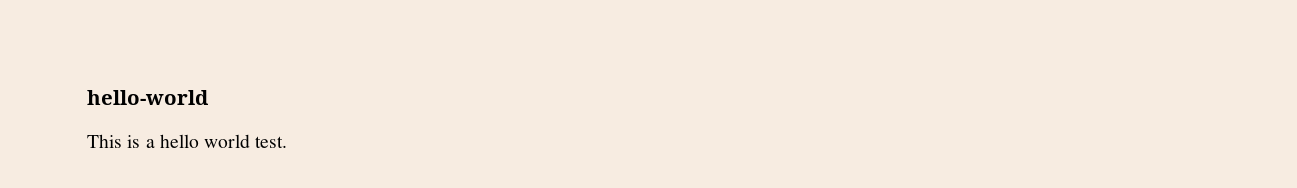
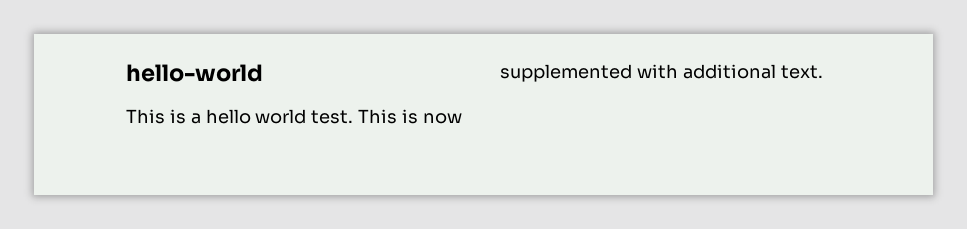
+ This is now supplemented with additional text.

